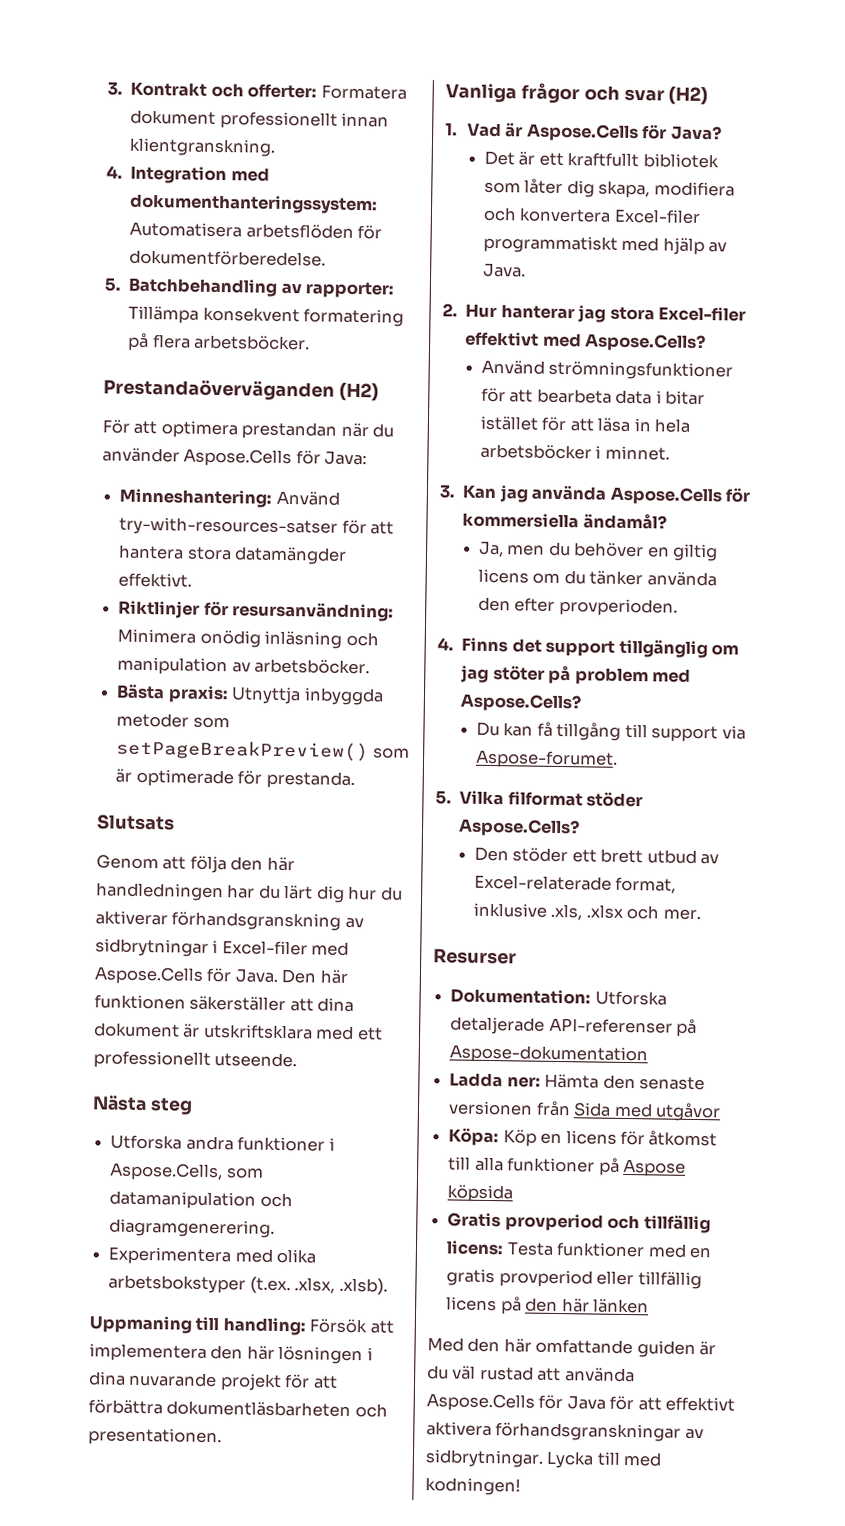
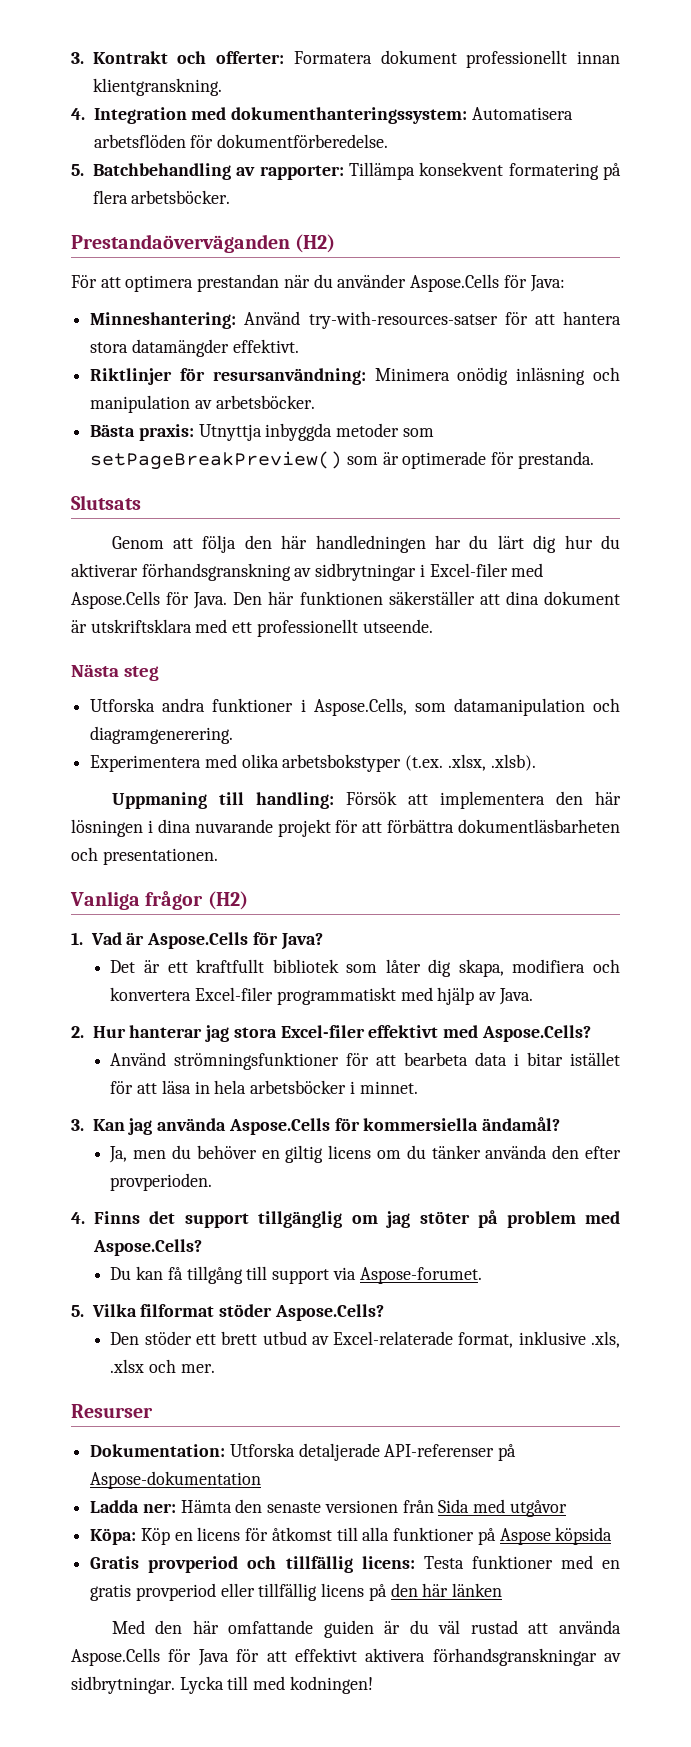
- Vanliga frågor och svar (H2)
+ Vanliga frågor (H2)

